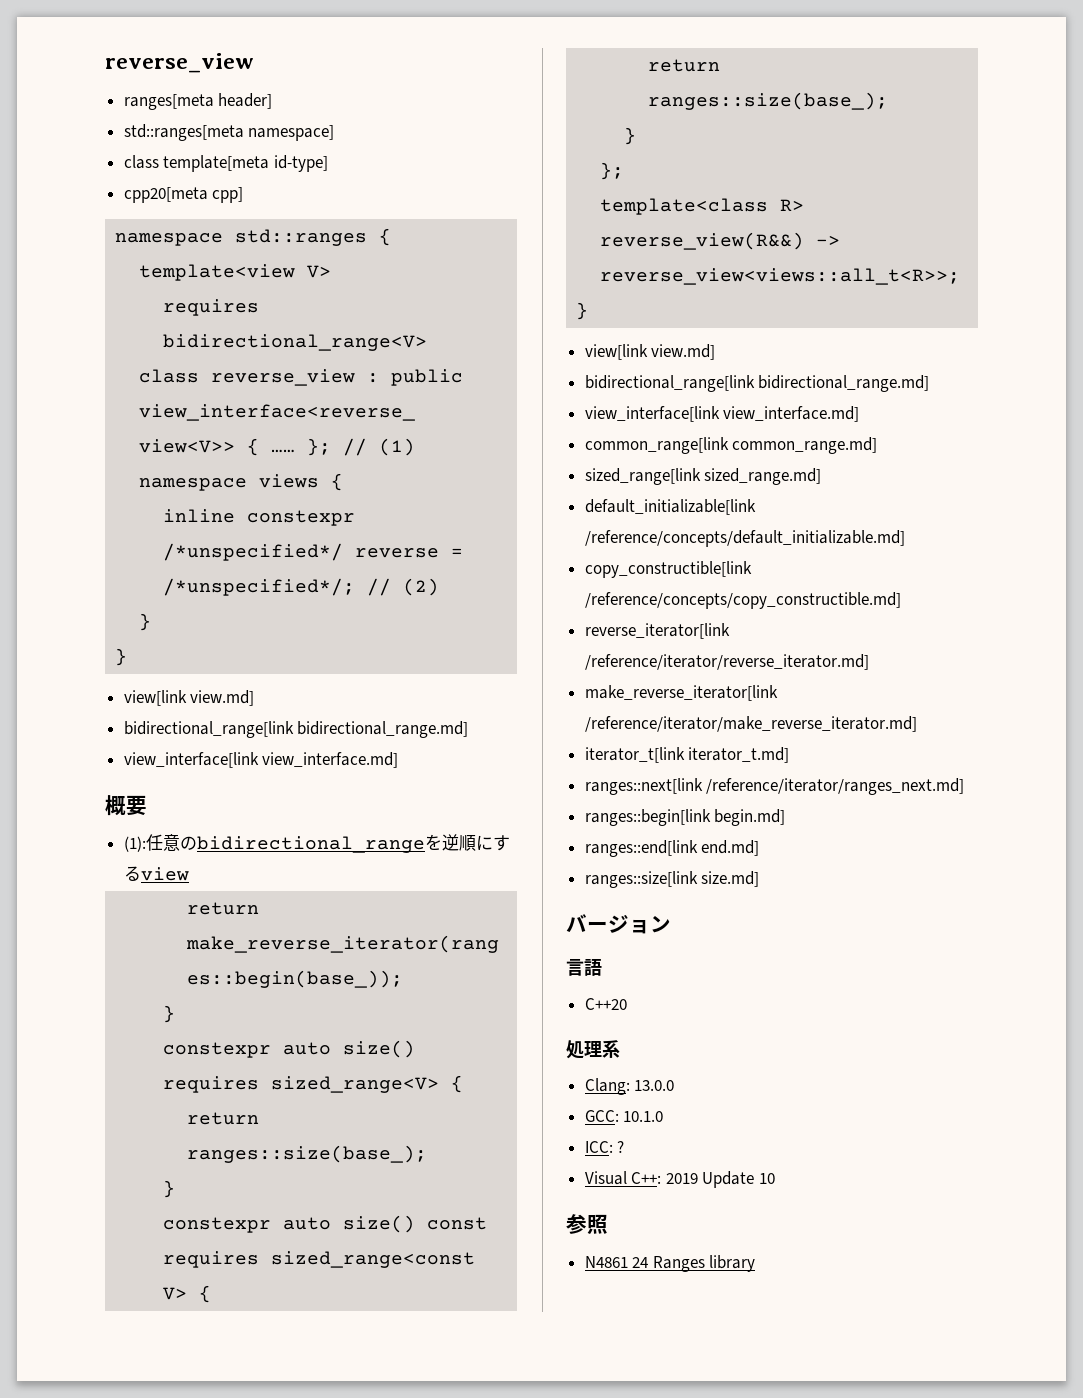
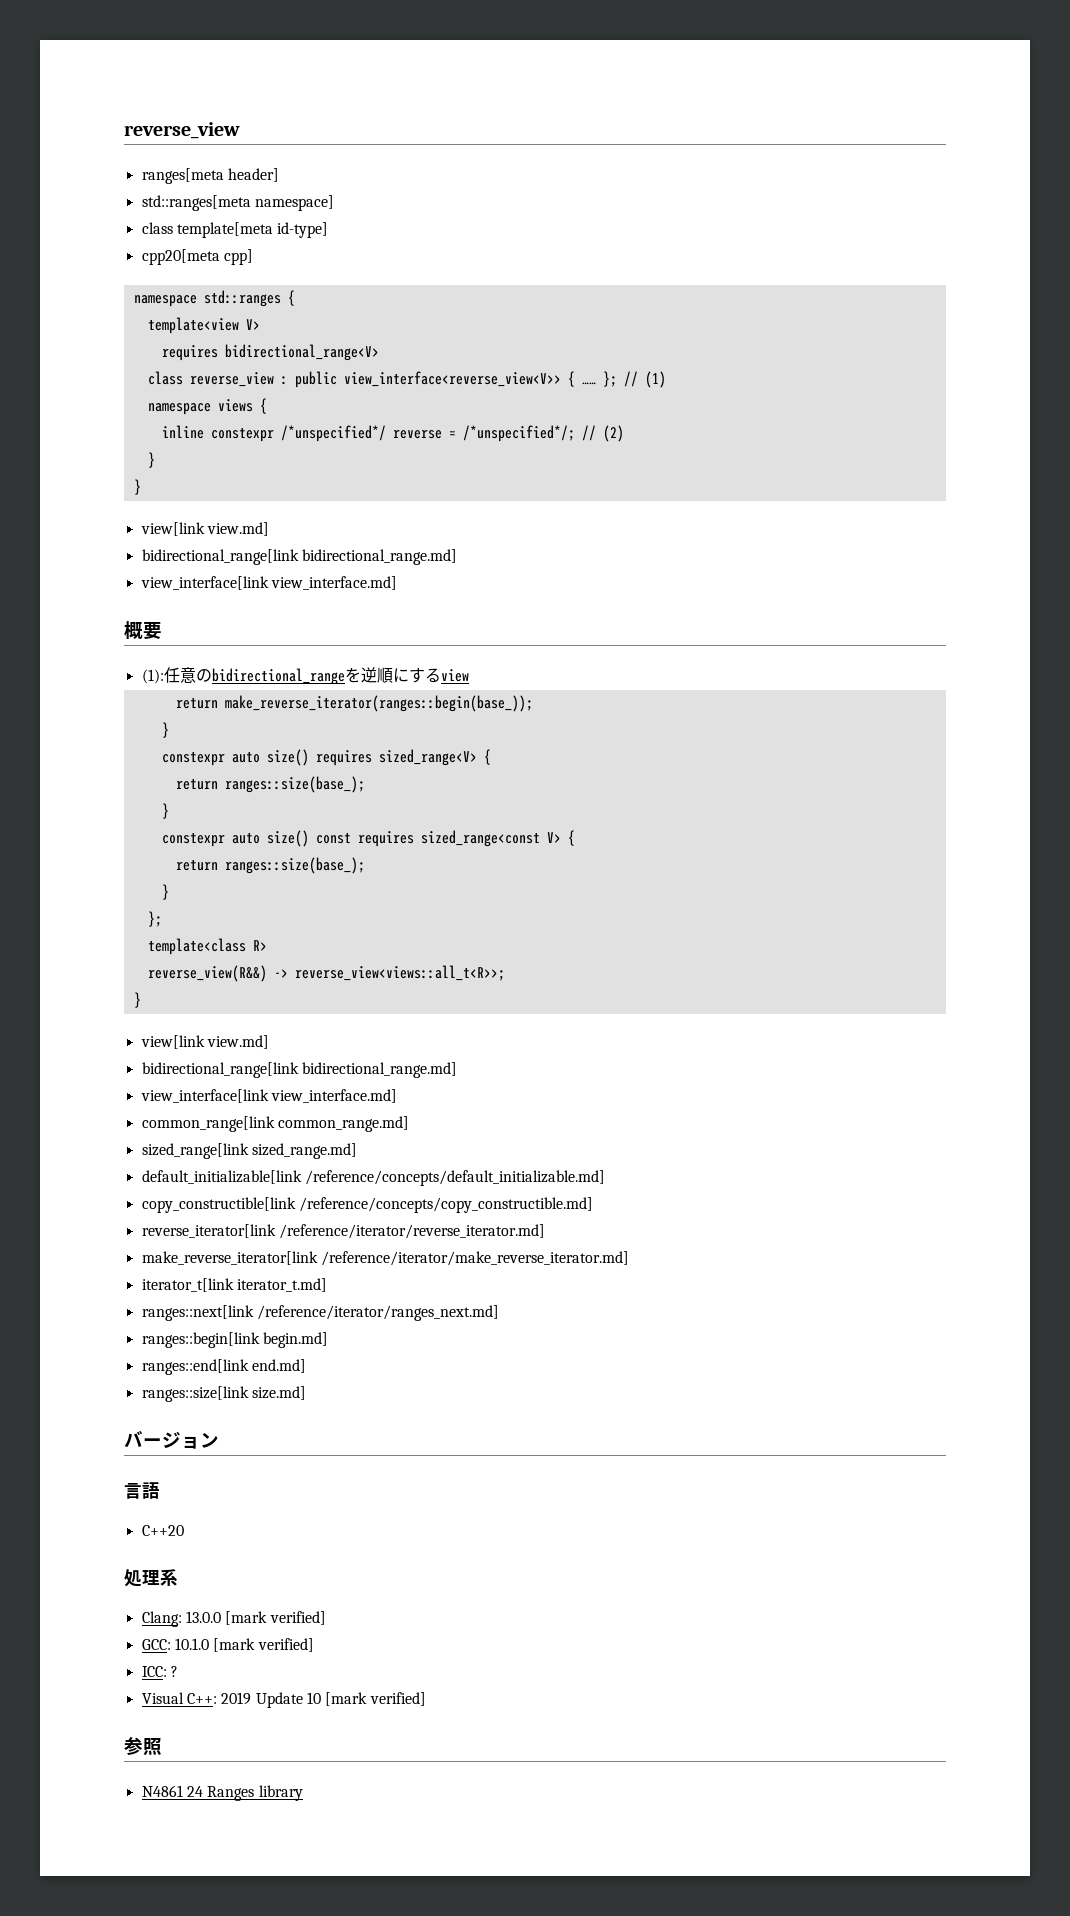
- Clang: 13.0.0
+ Clang: 13.0.0 [mark verified]
- GCC: 10.1.0
+ GCC: 10.1.0 [mark verified]
- Visual C++: 2019 Update 10
+ Visual C++: 2019 Update 10 [mark verified]

